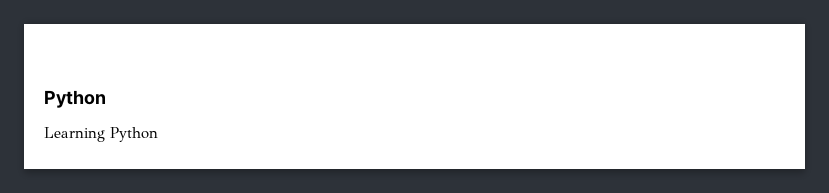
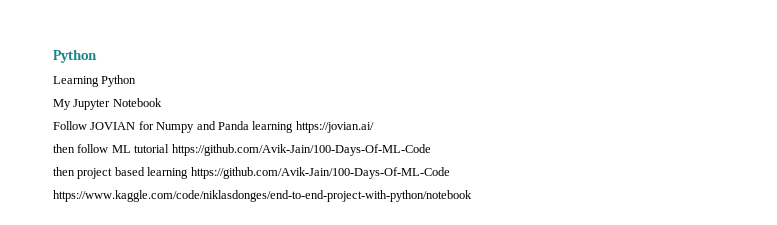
+ My Jupyter Notebook
+ Follow JOVIAN for Numpy and Panda learning https://jovian.ai/
+ then follow ML tutorial https://github.com/Avik-Jain/100-Days-Of-ML-Code
+ then project based learning https://github.com/Avik-Jain/100-Days-Of-ML-Code
+ https://www.kaggle.com/code/niklasdonges/end-to-end-project-with-python/notebook

